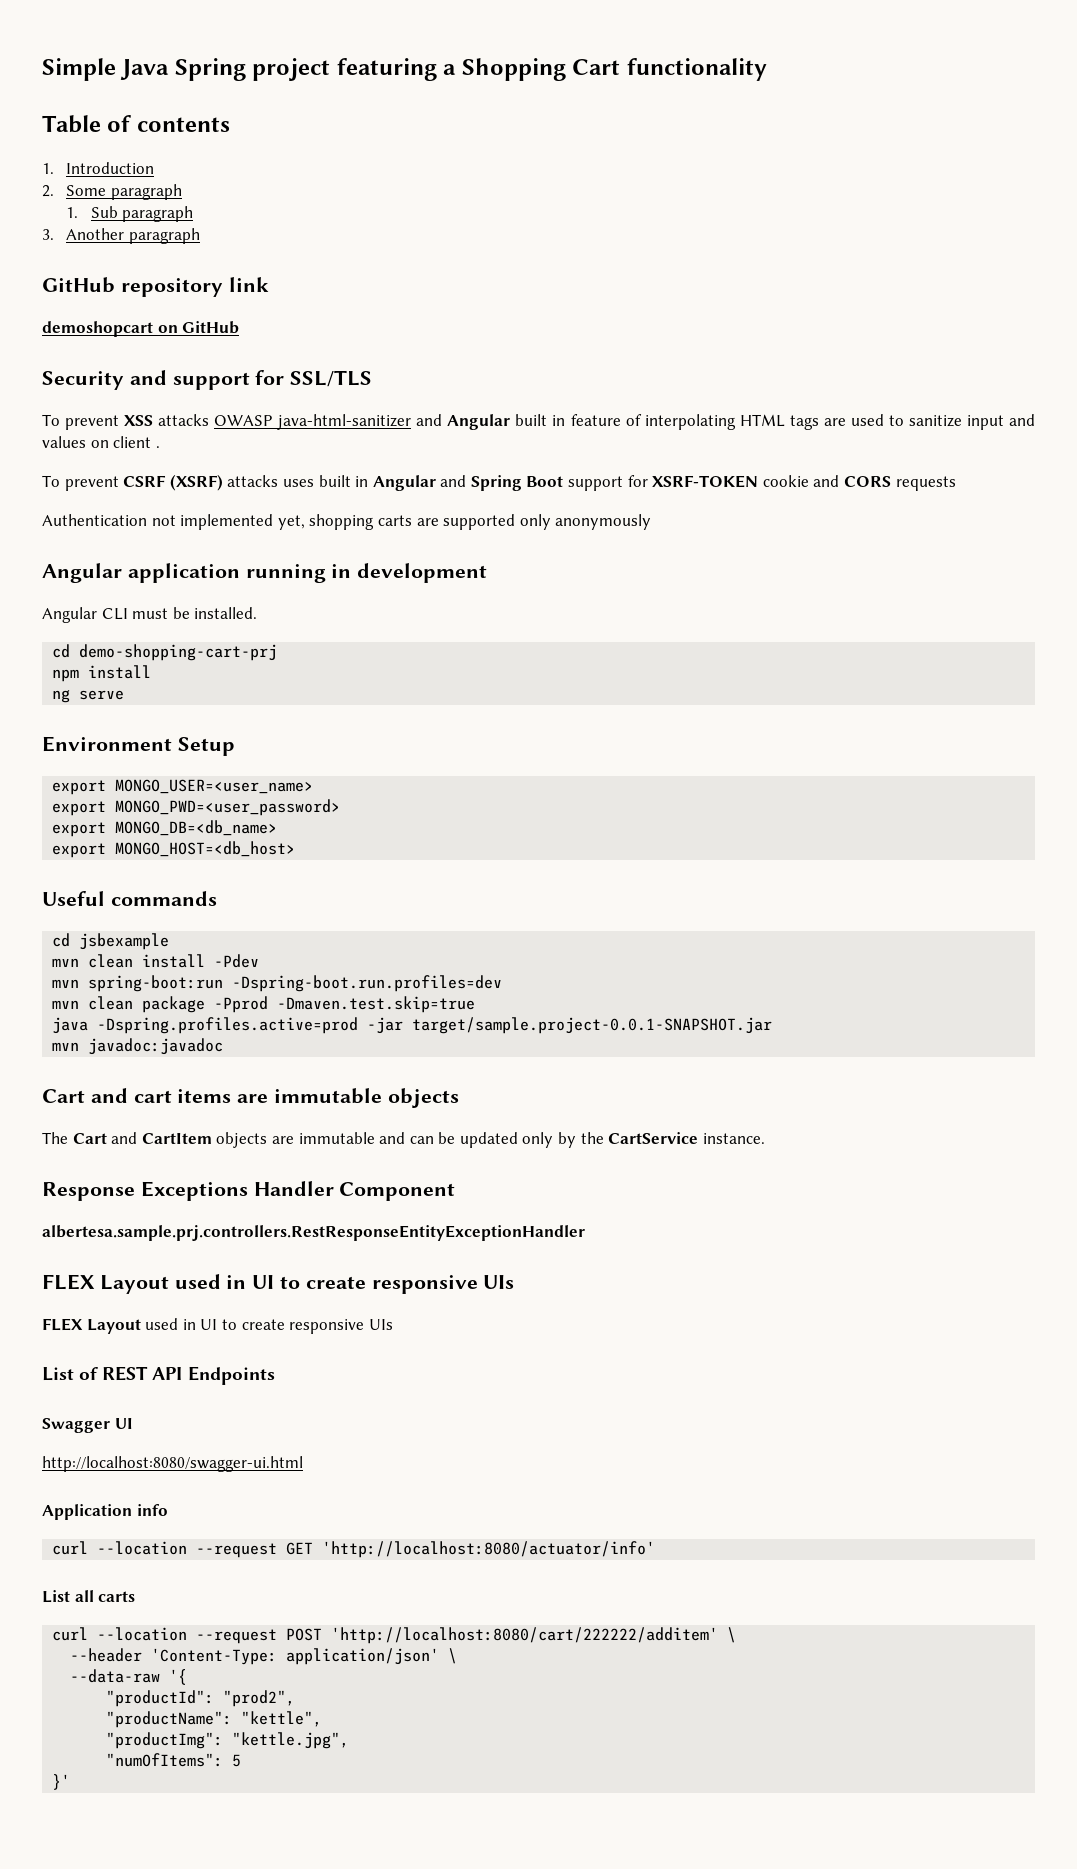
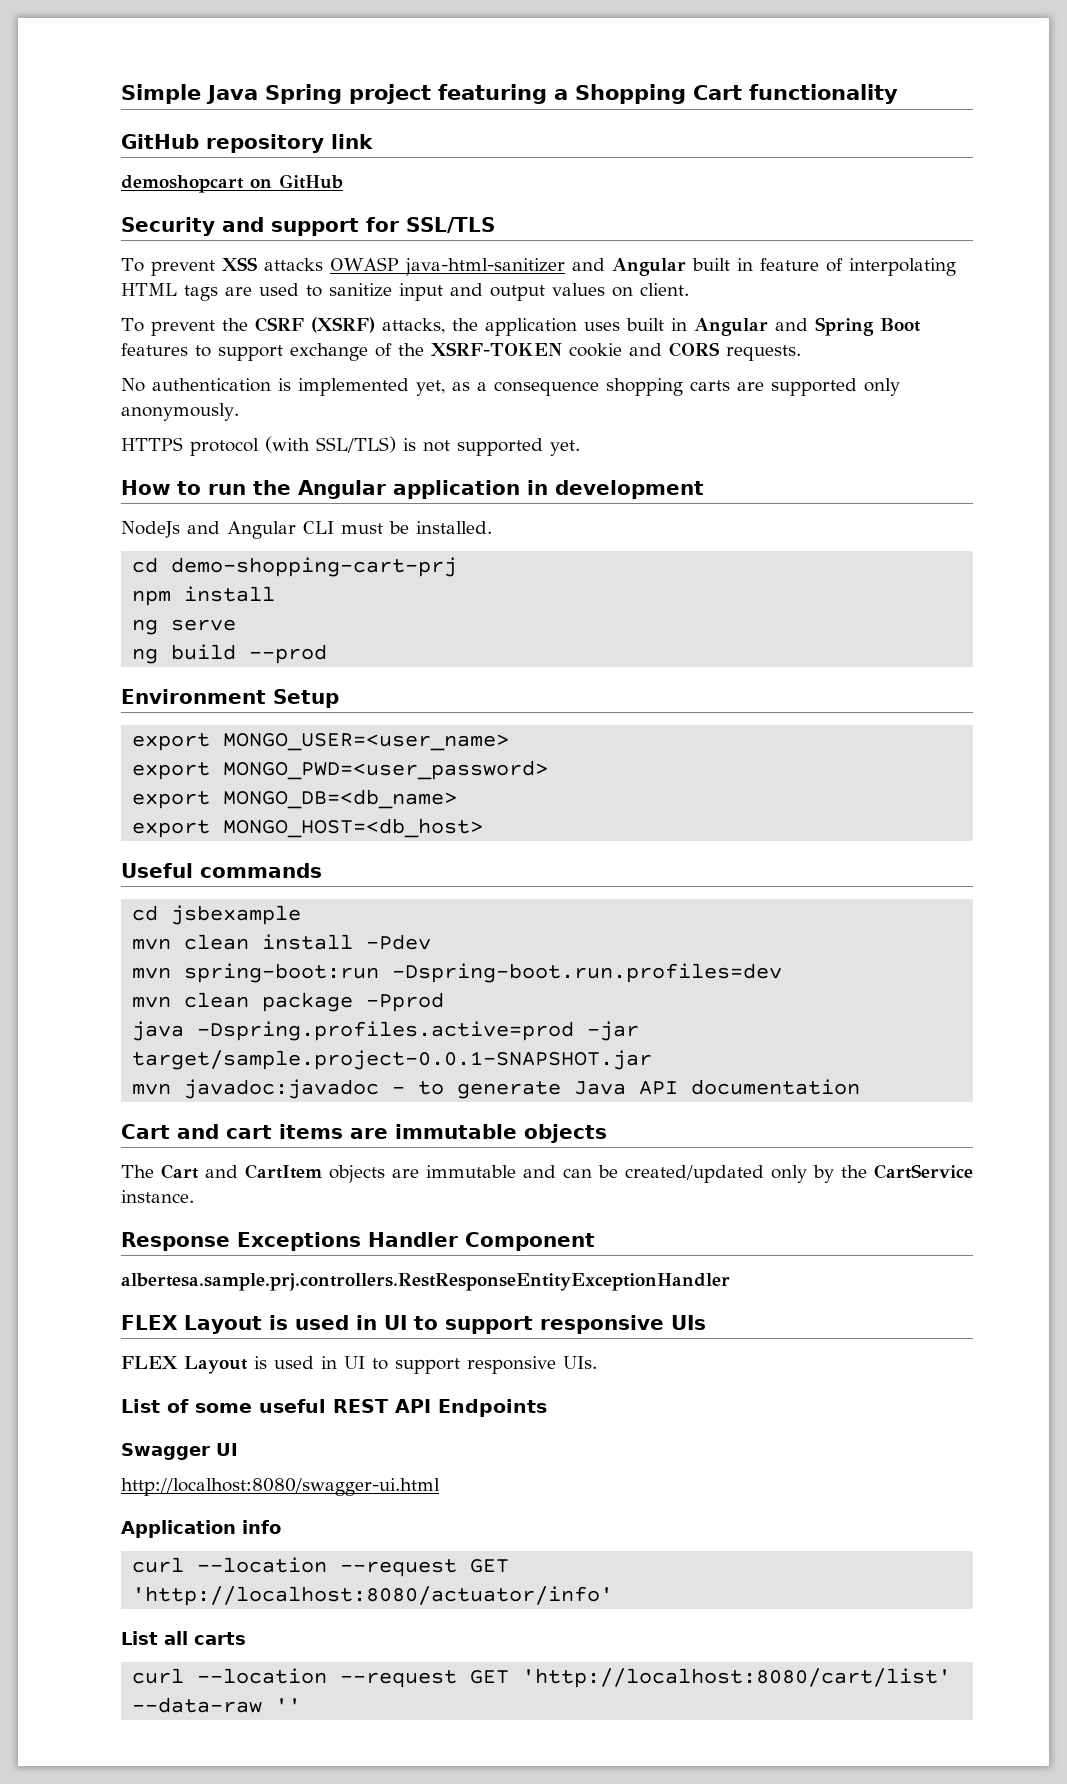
- Table of contents
- 1. Introduction
- 2. Some paragraph
- 1. Sub paragraph
- 3. Another paragraph
- To prevent XSS attacks OWASP java-html-sanitizer and Angular built in feature of interpolating HTML tags are used to sanitize input and values on client .
- To prevent CSRF (XSRF) attacks uses built in Angular and Spring Boot support for XSRF-TOKEN cookie and CORS requests
- Authentication not implemented yet, shopping carts are supported only anonymously
- Angular application running in development
+ To prevent XSS attacks OWASP java-html-sanitizer and Angular built in feature of interpolating HTML tags are used to sanitize input and output values on client.
+ To prevent the CSRF (XSRF) attacks, the application uses built in Angular and Spring Boot features to support exchange of the XSRF-TOKEN cookie and CORS requests.
+ No authentication is implemented yet, as a consequence shopping carts are supported only anonymously.
+ HTTPS protocol (with SSL/TLS) is not supported yet.
+ How to run the Angular application in development
- Angular CLI must be installed.
+ NodeJs and Angular CLI must be installed.
+ ng build --prod
- mvn clean package -Pprod -Dmaven.test.skip=true
+ mvn clean package -Pprod
- mvn javadoc:javadoc
+ mvn javadoc:javadoc - to generate Java API documentation
- The Cart and CartItem objects are immutable and can be updated only by the CartService instance.
+ The Cart and CartItem objects are immutable and can be created/updated only by the CartService instance.
  albertesa.sample.prj.controllers.RestResponseEntityExceptionHandler
- FLEX Layout used in UI to create responsive UIs
- FLEX Layout used in UI to create responsive UIs
+ FLEX Layout is used in UI to support responsive UIs
+ FLEX Layout is used in UI to support responsive UIs.
- List of REST API Endpoints
+ List of some useful REST API Endpoints
- curl --location --request POST 'http://localhost:8080/cart/222222/additem' \
- --header 'Content-Type: application/json' \
- --data-raw '{
- "productId": "prod2",
- "productName": "kettle",
- "productImg": "kettle.jpg",
- "numOfItems": 5
- }'
+ curl --location --request GET 'http://localhost:8080/cart/list' --data-raw ''

